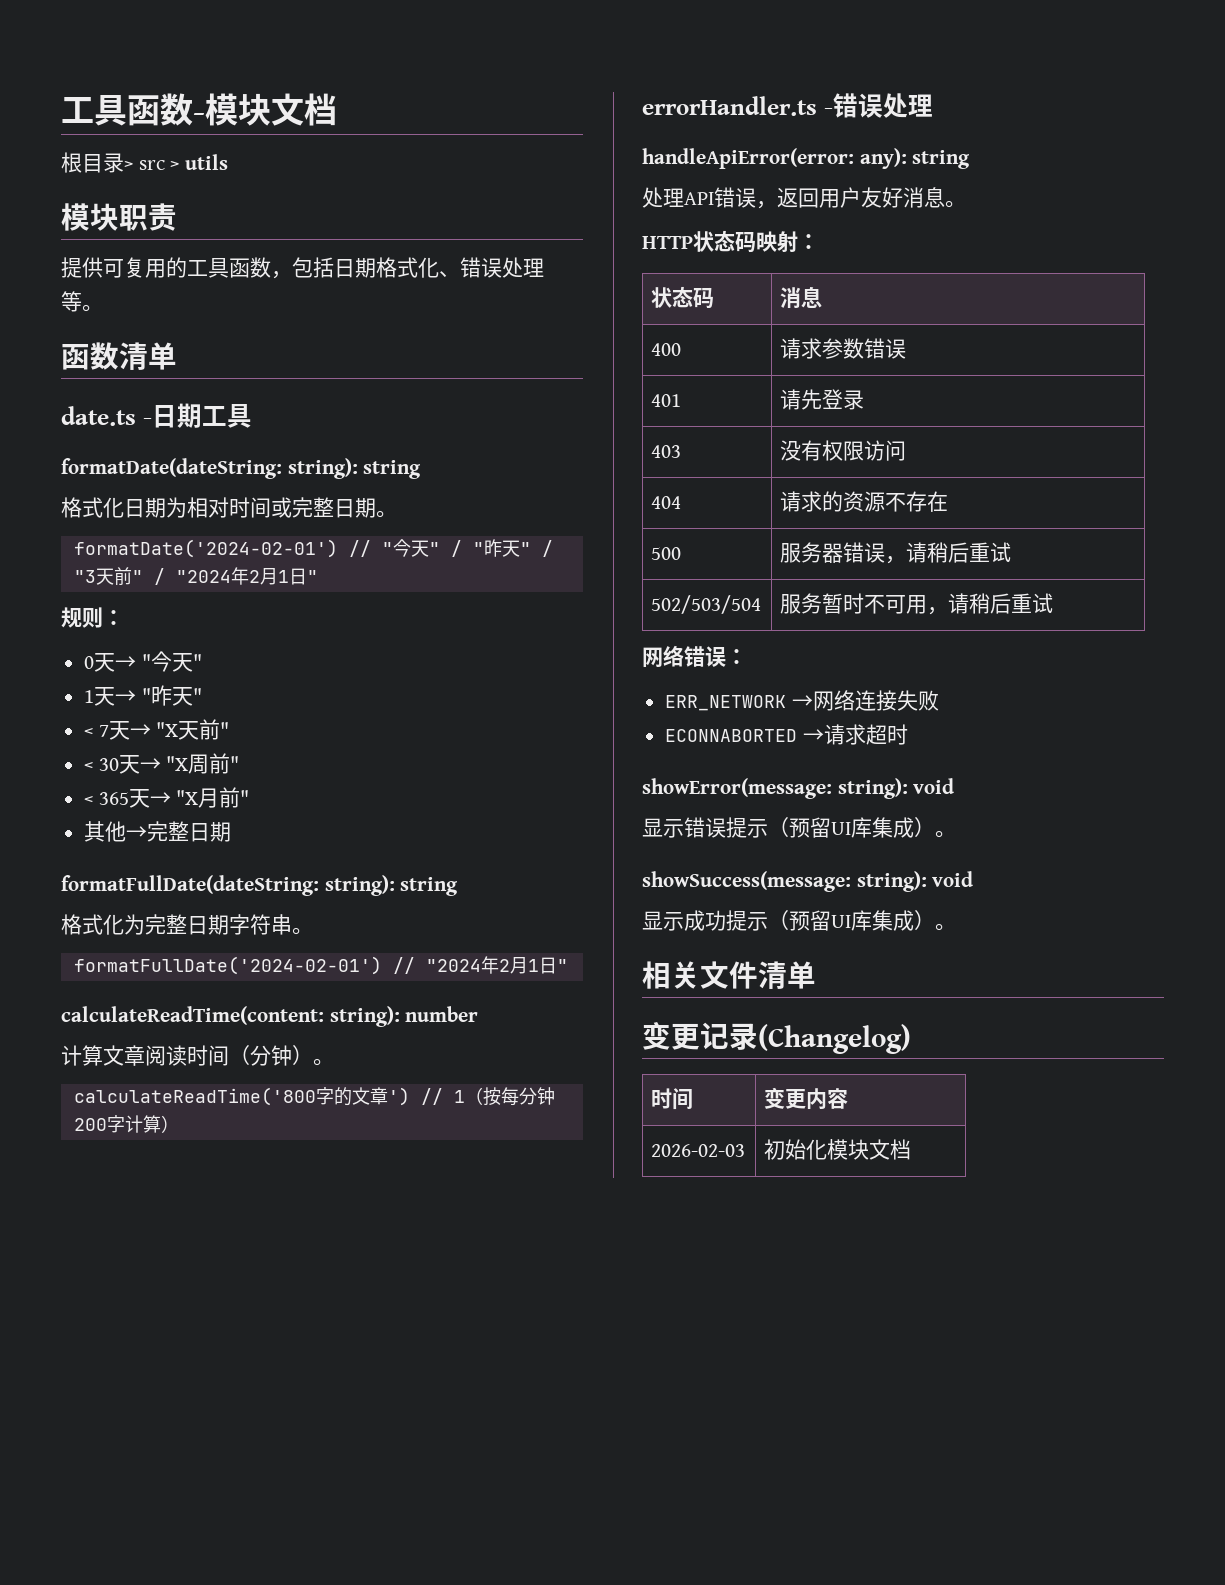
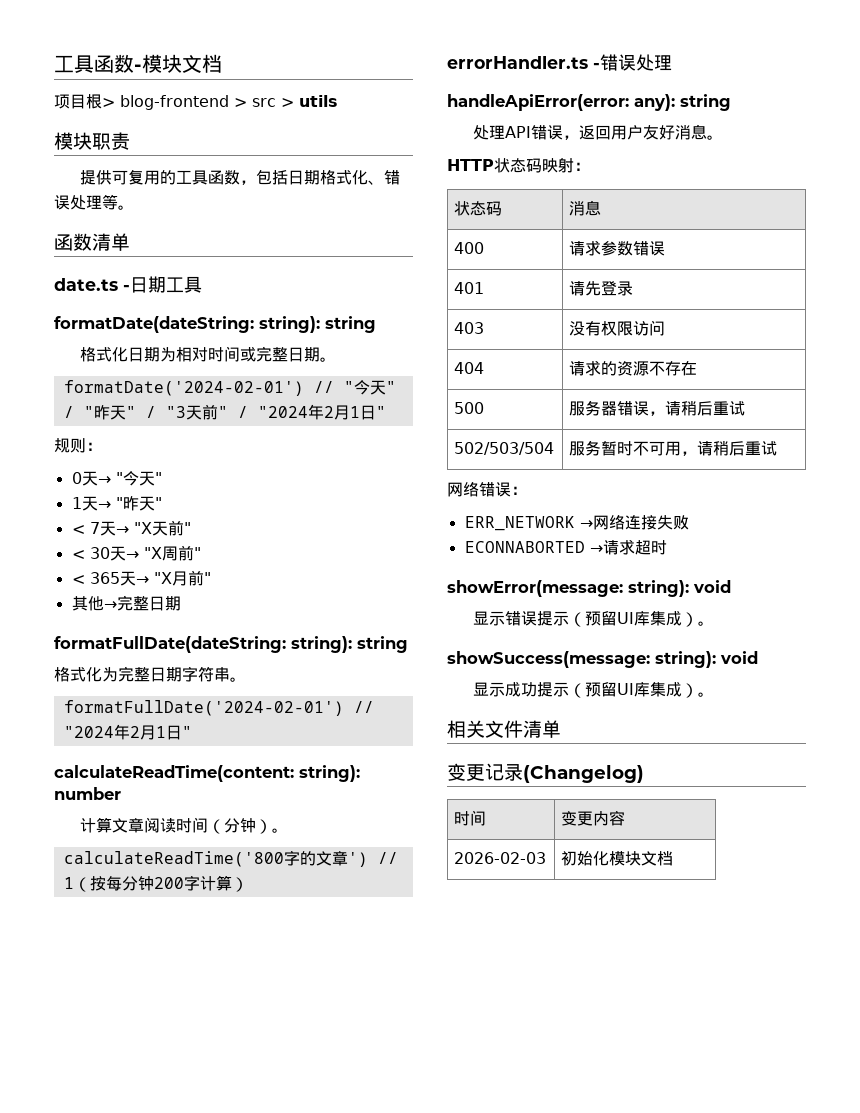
- 根目录> src > utils
+ 项目根> blog-frontend > src > utils

